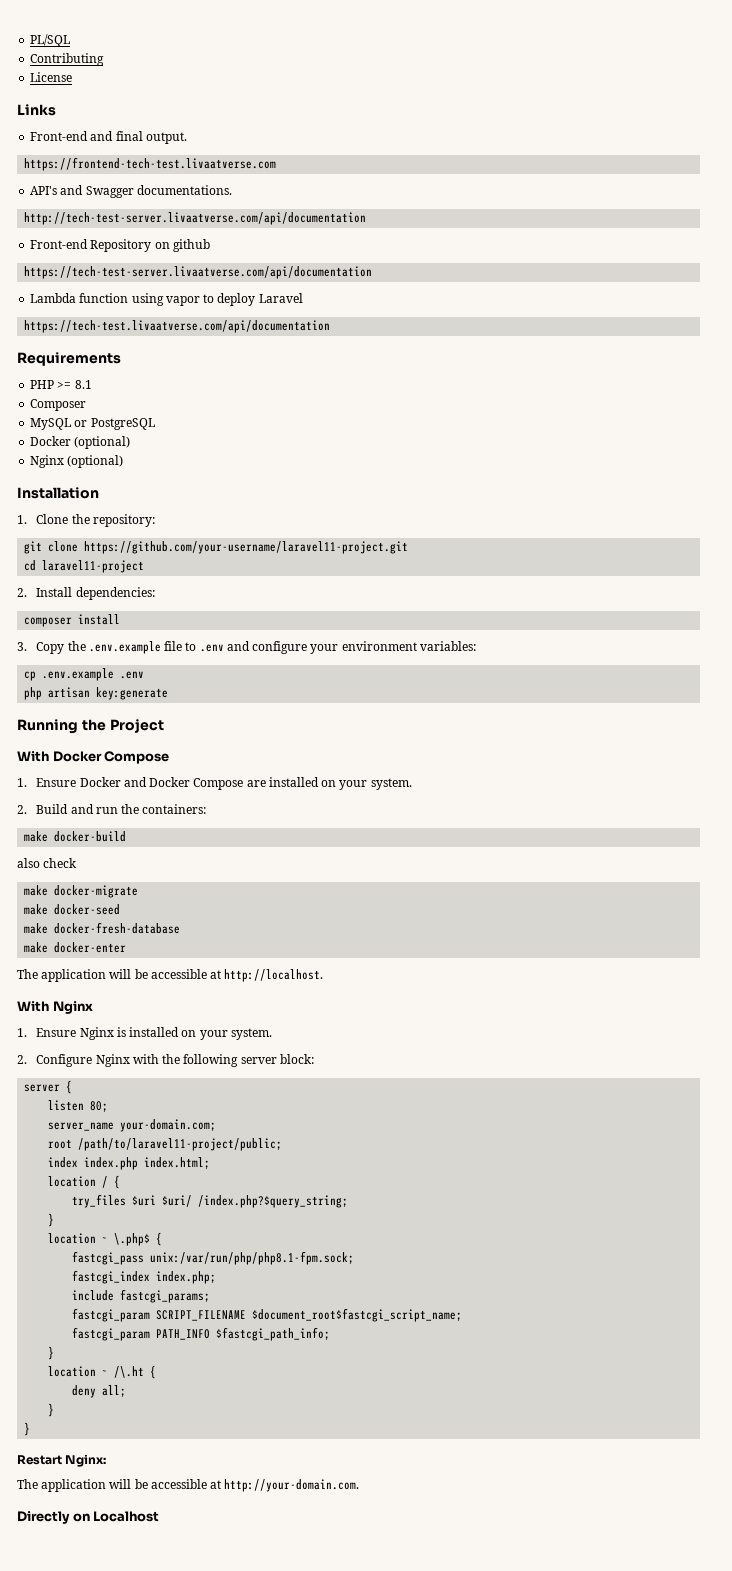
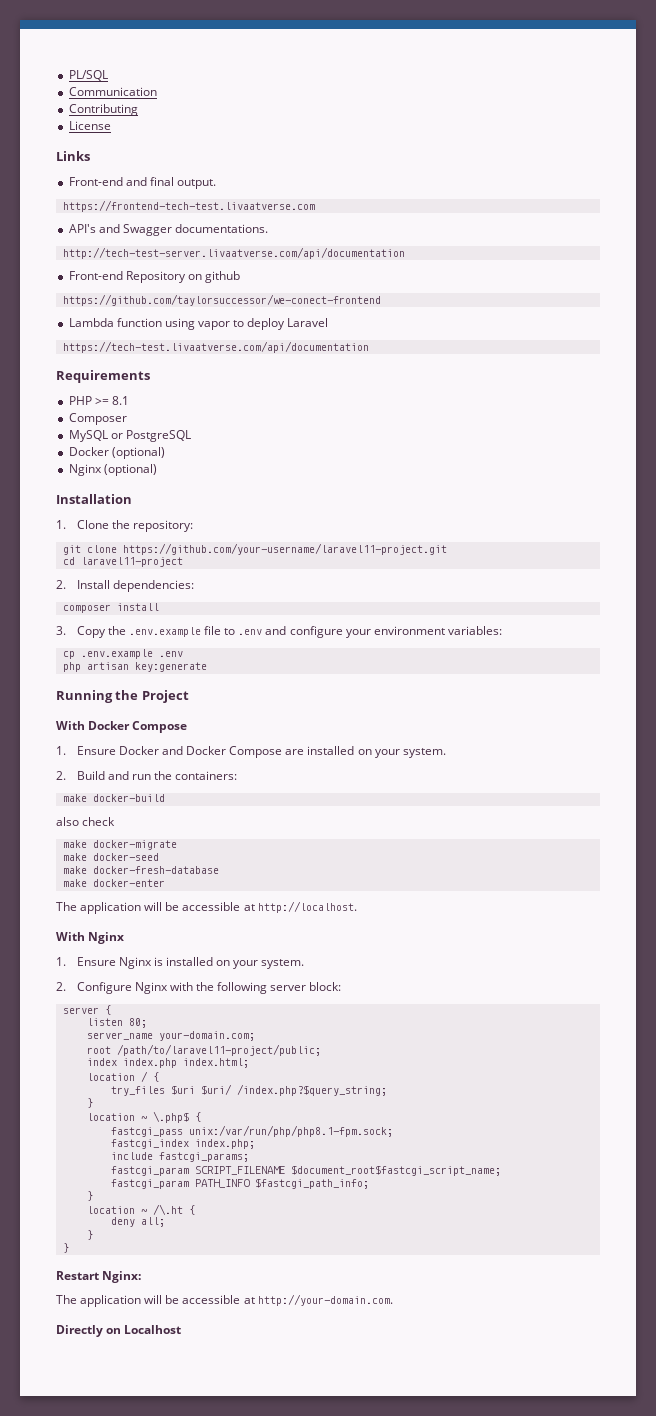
+ Communication
- https://tech-test-server.livaatverse.com/api/documentation
+ https://github.com/taylorsuccessor/we-conect-frontend

